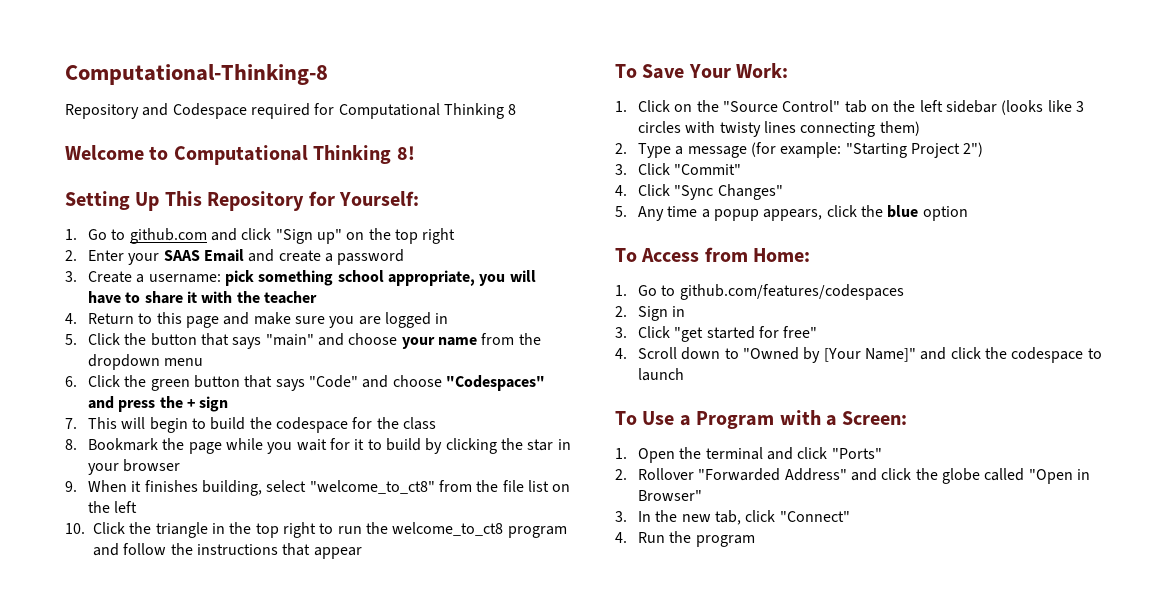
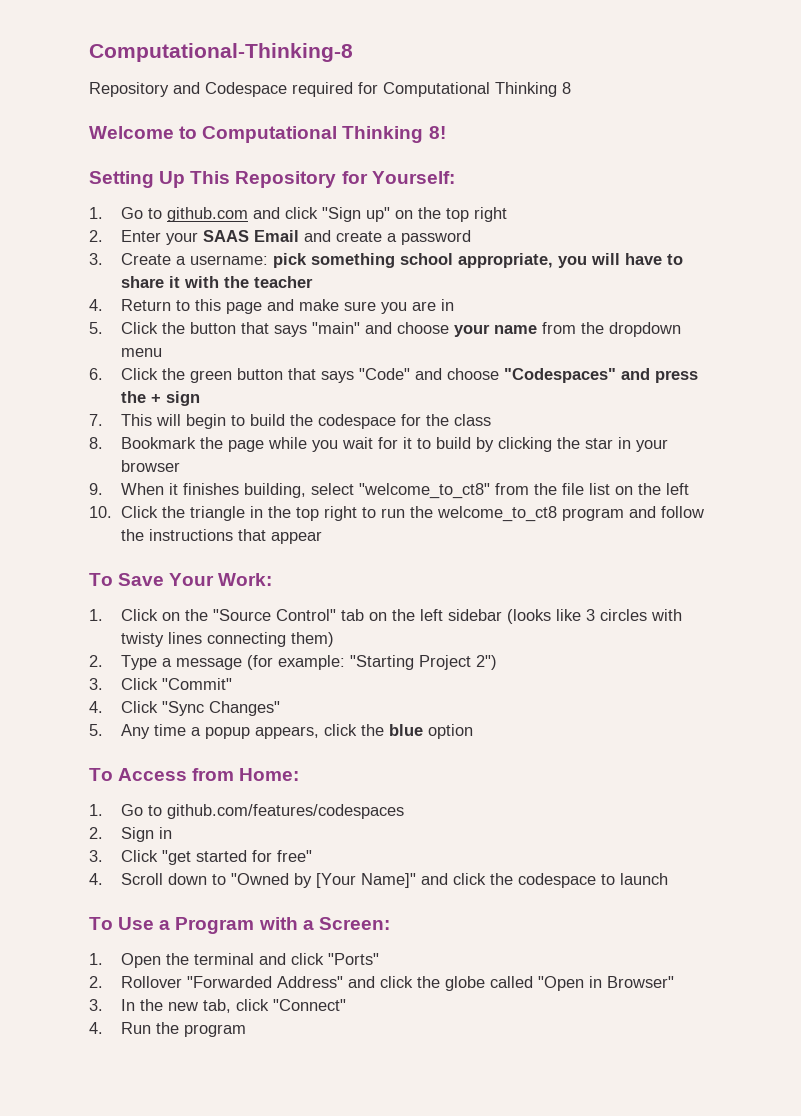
- 4. Return to this page and make sure you are logged in
+ 4. Return to this page and make sure you are in

